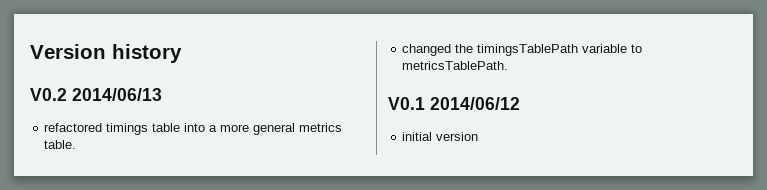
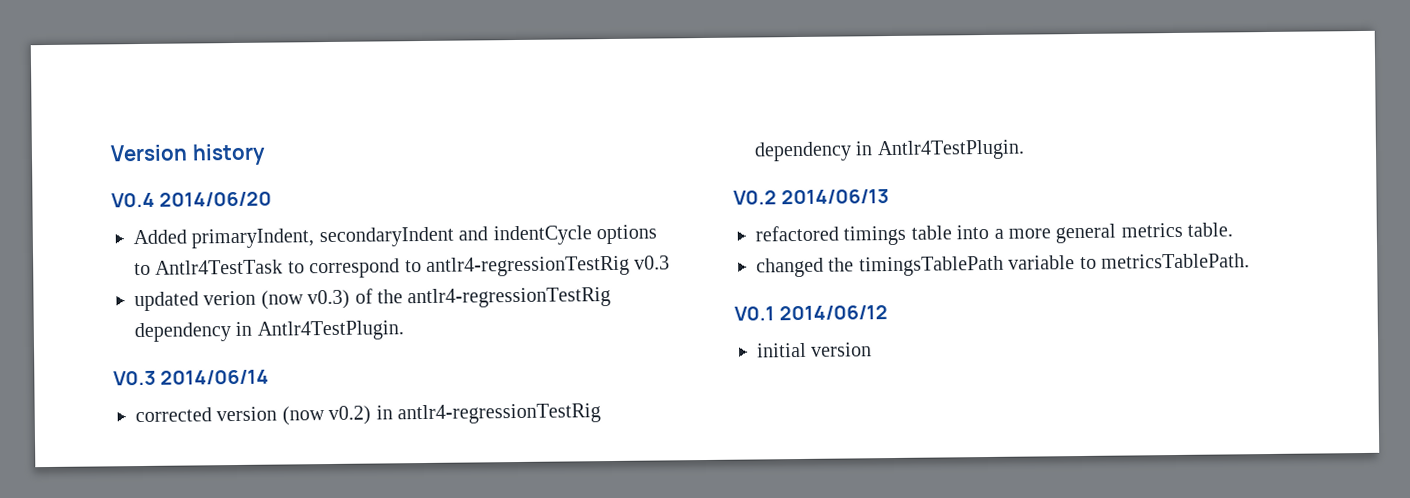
+ V0.4 2014/06/20
+ Added primaryIndent, secondaryIndent and indentCycle options to Antlr4TestTask to correspond to antlr4-regressionTestRig v0.3
+ updated verion (now v0.3) of the antlr4-regressionTestRig dependency in Antlr4TestPlugin.
+ V0.3 2014/06/14
+ corrected version (now v0.2) in antlr4-regressionTestRig dependency in Antlr4TestPlugin.

